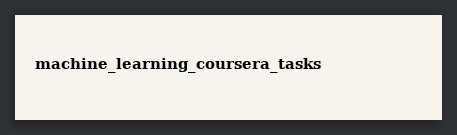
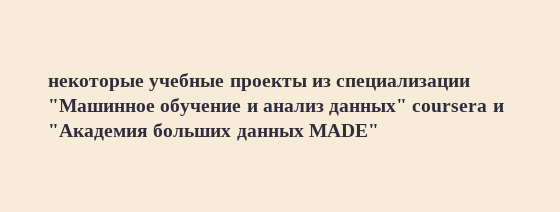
- machine_learning_coursera_tasks
+ некоторые учебные проекты из специализации "Машинное обучение и анализ данных" coursera и "Академия больших данных MADE"

